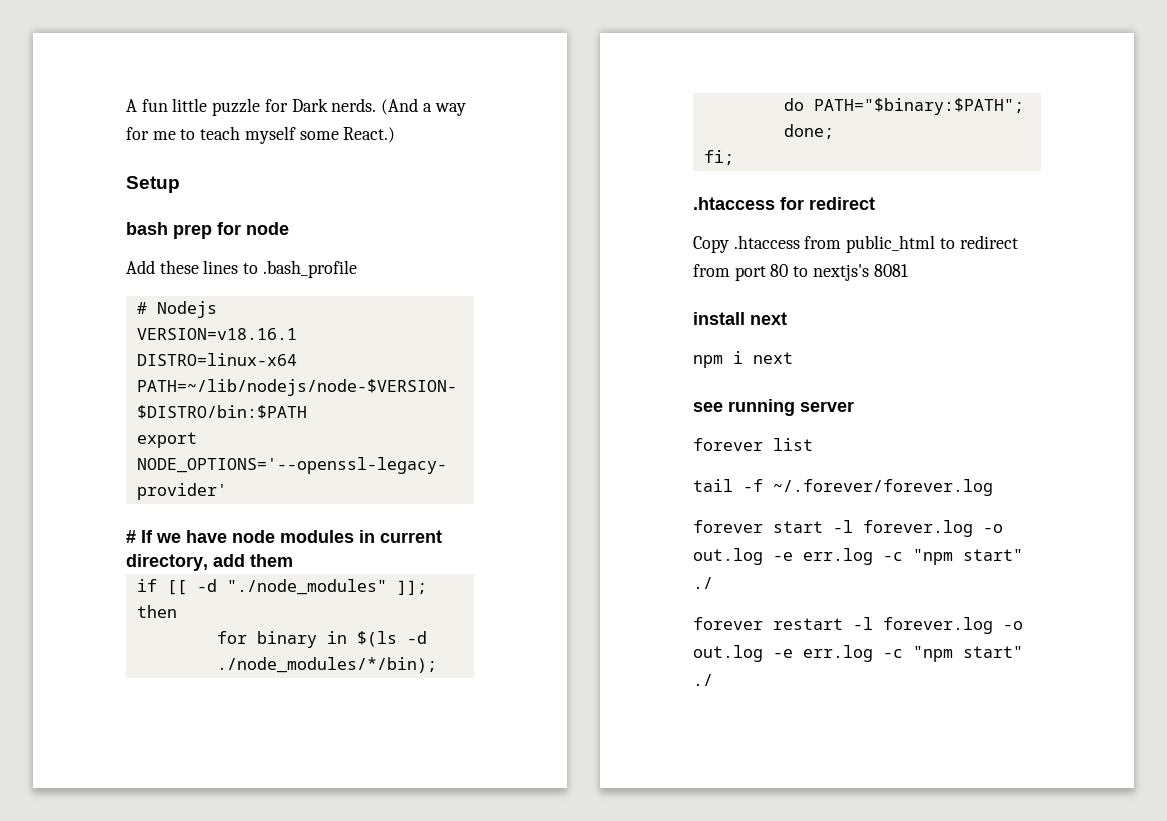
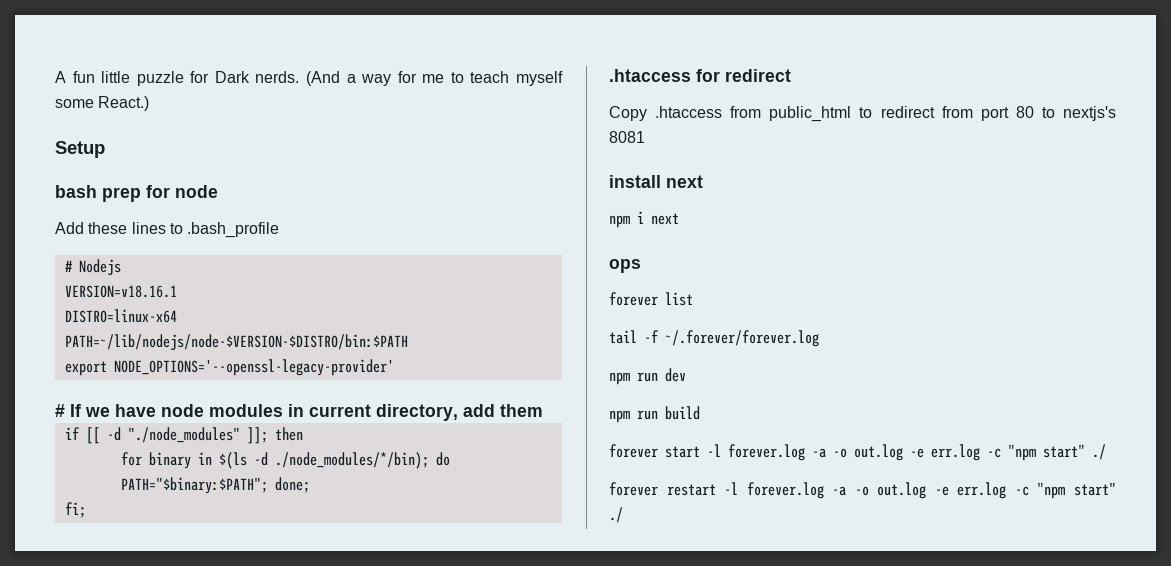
- see running server
+ ops
+ npm run dev
+ npm run build
- forever start -l forever.log -o out.log -e err.log -c "npm start" ./
+ forever start -l forever.log -a -o out.log -e err.log -c "npm start" ./
- forever restart -l forever.log -o out.log -e err.log -c "npm start" ./
+ forever restart -l forever.log -a -o out.log -e err.log -c "npm start" ./

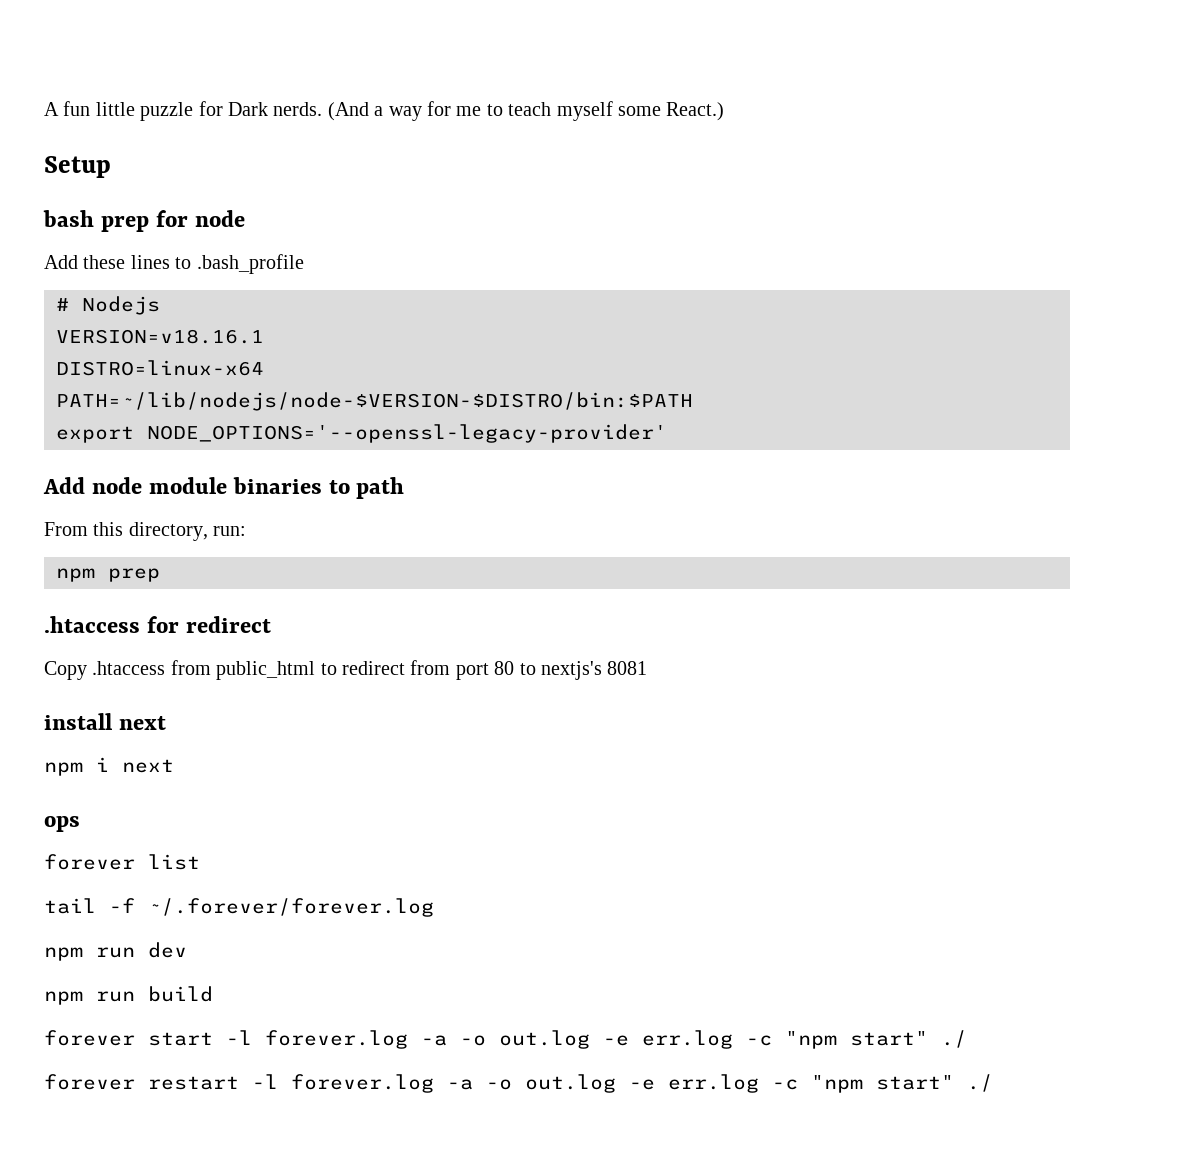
- # If we have node modules in current directory, add them
- if [[ -d "./node_modules" ]]; then
- for binary in $(ls -d ./node_modules/*/bin); do PATH="$binary:$PATH"; done;
- fi;
+ Add node module binaries to path
+ From this directory, run:
+ npm prep

